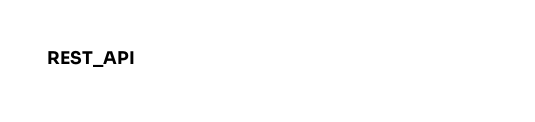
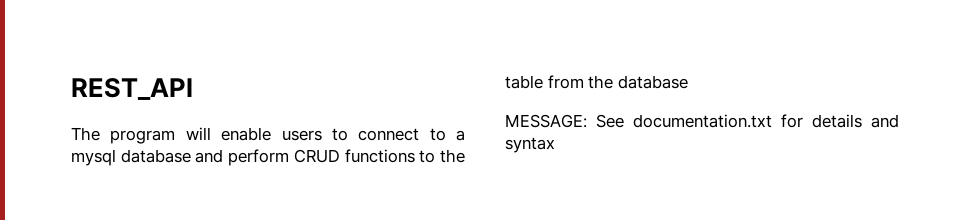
+ The program will enable users to connect to a mysql database and perform CRUD functions to the table from the database
+ MESSAGE: See documentation.txt for details and syntax

